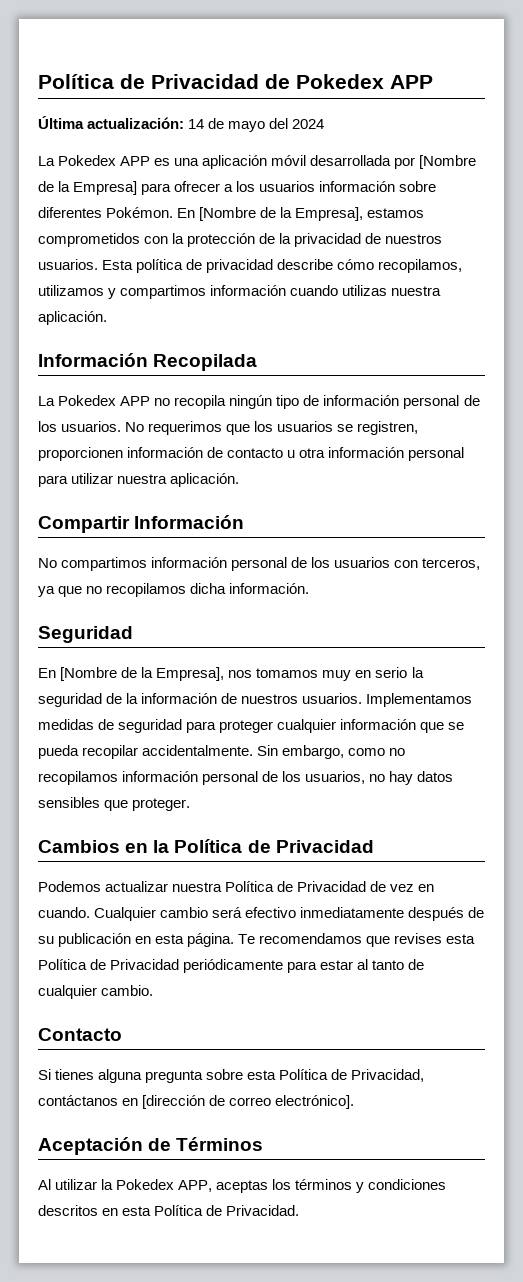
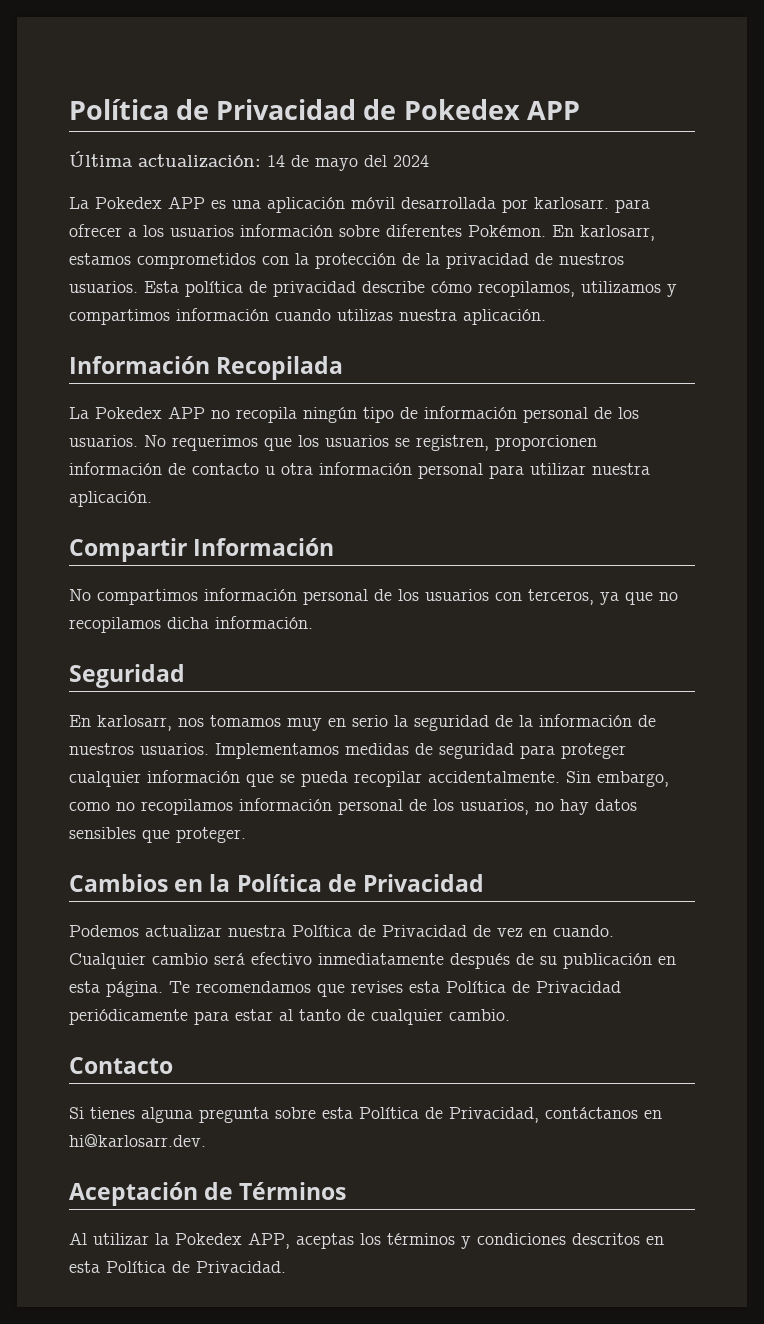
- La Pokedex APP es una aplicación móvil desarrollada por [Nombre de la Empresa] para ofrecer a los usuarios información sobre diferentes Pokémon.
+ La Pokedex APP es una aplicación móvil desarrollada por karlosarr. para ofrecer a los usuarios información sobre diferentes Pokémon.
- En [Nombre de la Empresa], estamos comprometidos con la protección de la privacidad de nuestros usuarios.
+ En karlosarr, estamos comprometidos con la protección de la privacidad de nuestros usuarios.
- En [Nombre de la Empresa], nos tomamos muy en serio la seguridad de la información de nuestros usuarios.
+ En karlosarr, nos tomamos muy en serio la seguridad de la información de nuestros usuarios.
- Si tienes alguna pregunta sobre esta Política de Privacidad, contáctanos en [dirección de correo electrónico].
+ Si tienes alguna pregunta sobre esta Política de Privacidad, contáctanos en hi@karlosarr.dev.

